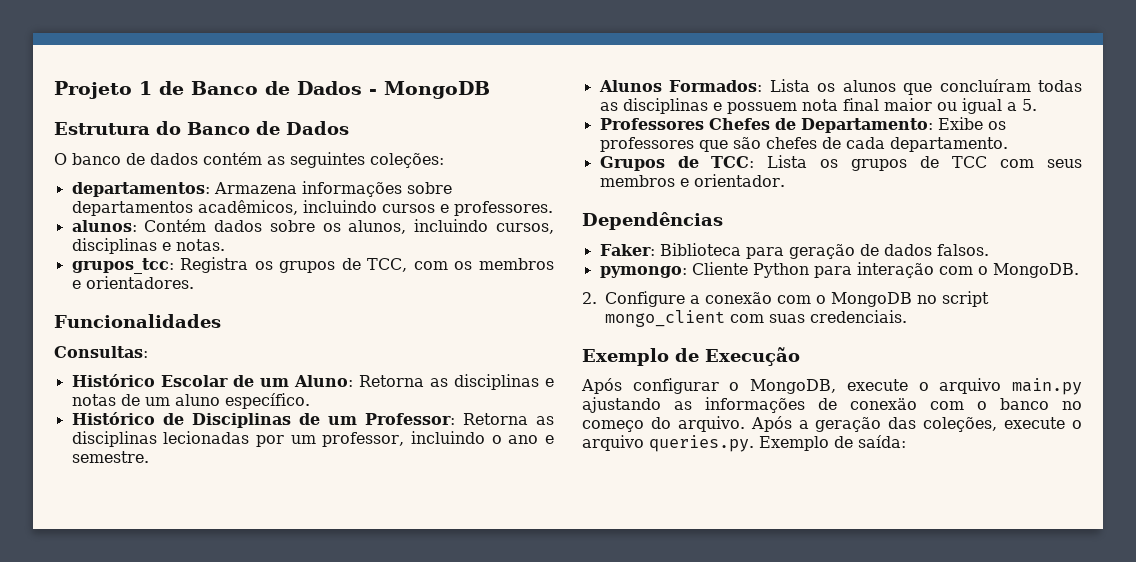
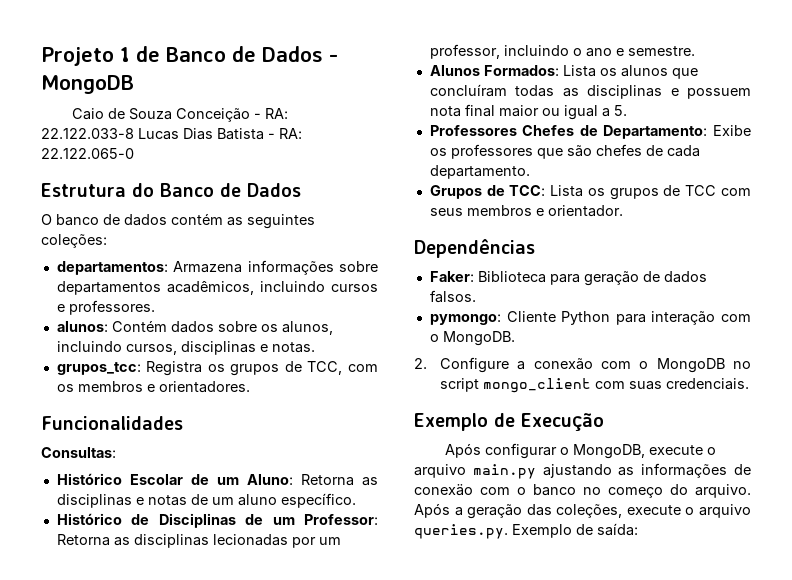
+ Caio de Souza Conceição - RA: 22.122.033-8 Lucas Dias Batista - RA: 22.122.065-0

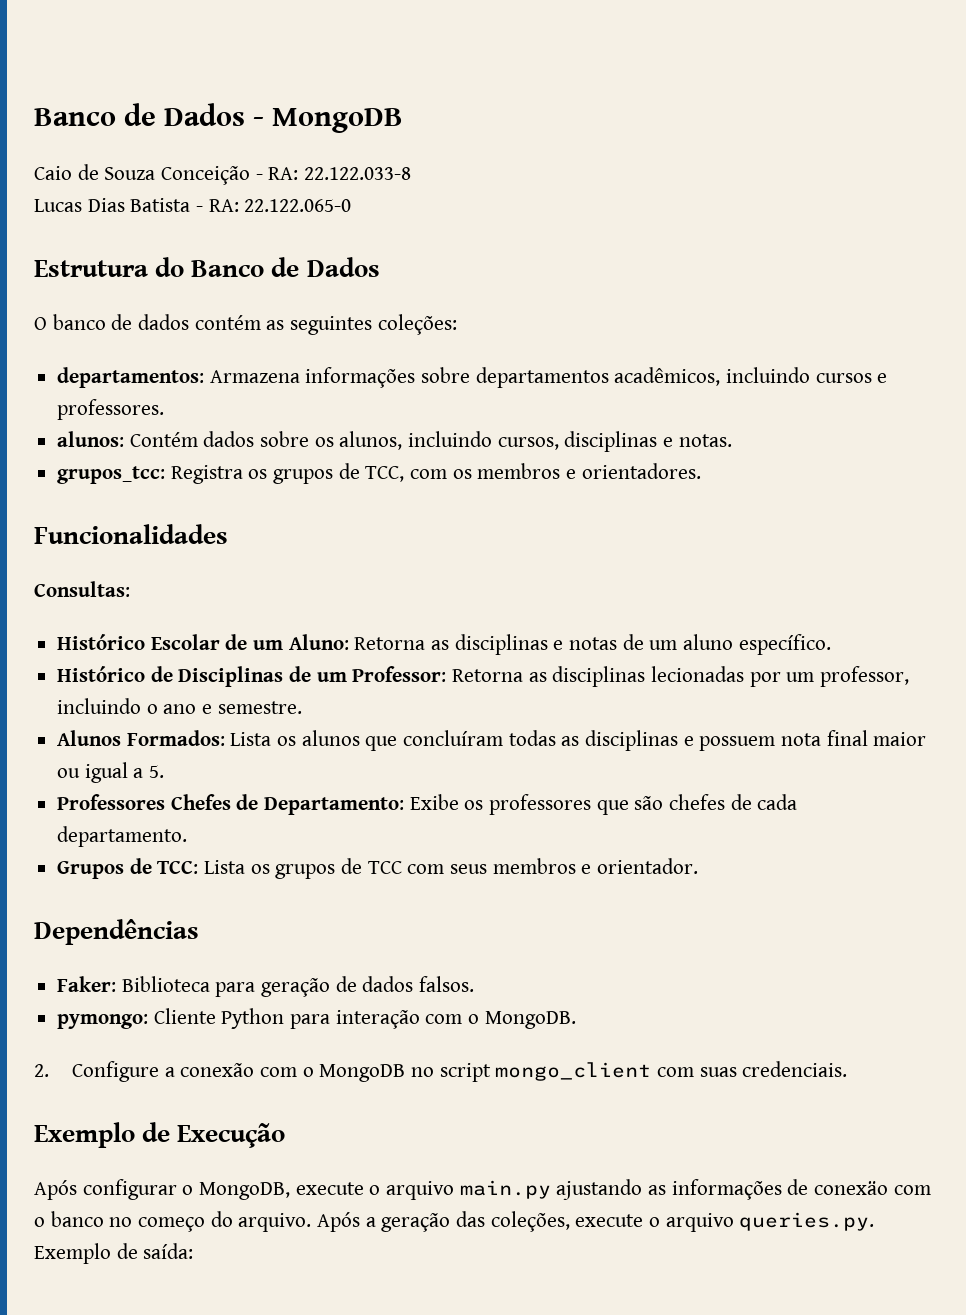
- Projeto 1 de Banco de Dados - MongoDB
+ Banco de Dados - MongoDB
- Caio de Souza Conceição - RA: 22.122.033-8 Lucas Dias Batista - RA: 22.122.065-0
+ Caio de Souza Conceição - RA: 22.122.033-8
+ Lucas Dias Batista - RA: 22.122.065-0

